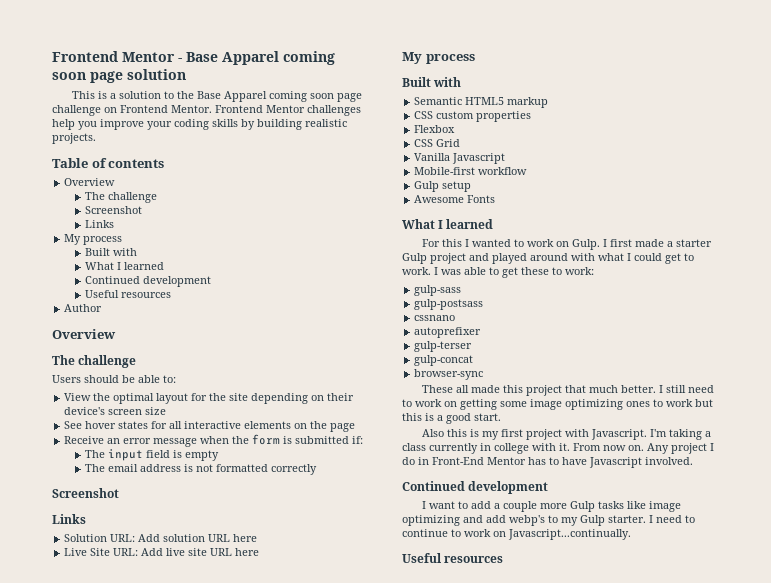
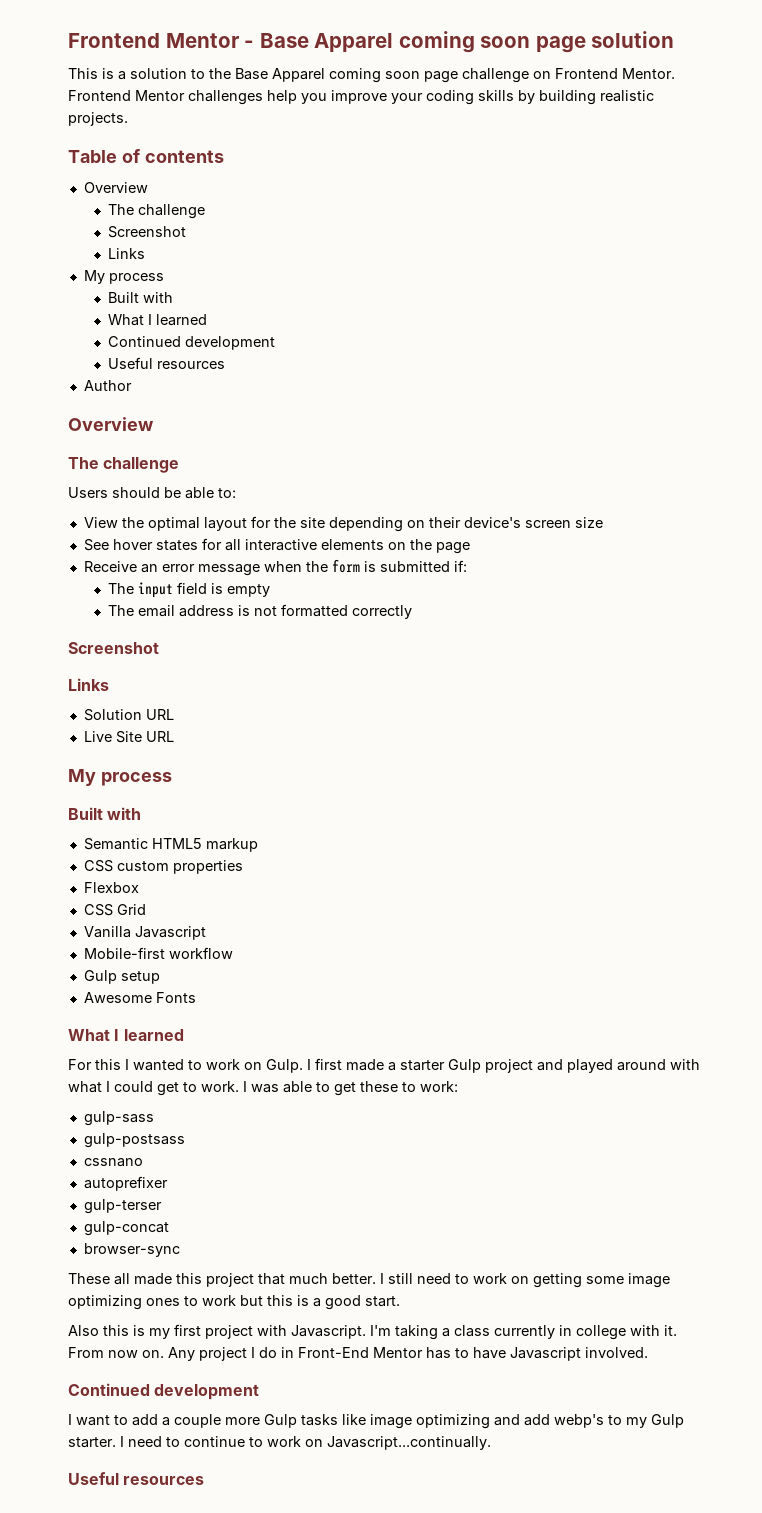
- Solution URL: Add solution URL here
+ Solution URL
- Live Site URL: Add live site URL here
+ Live Site URL

